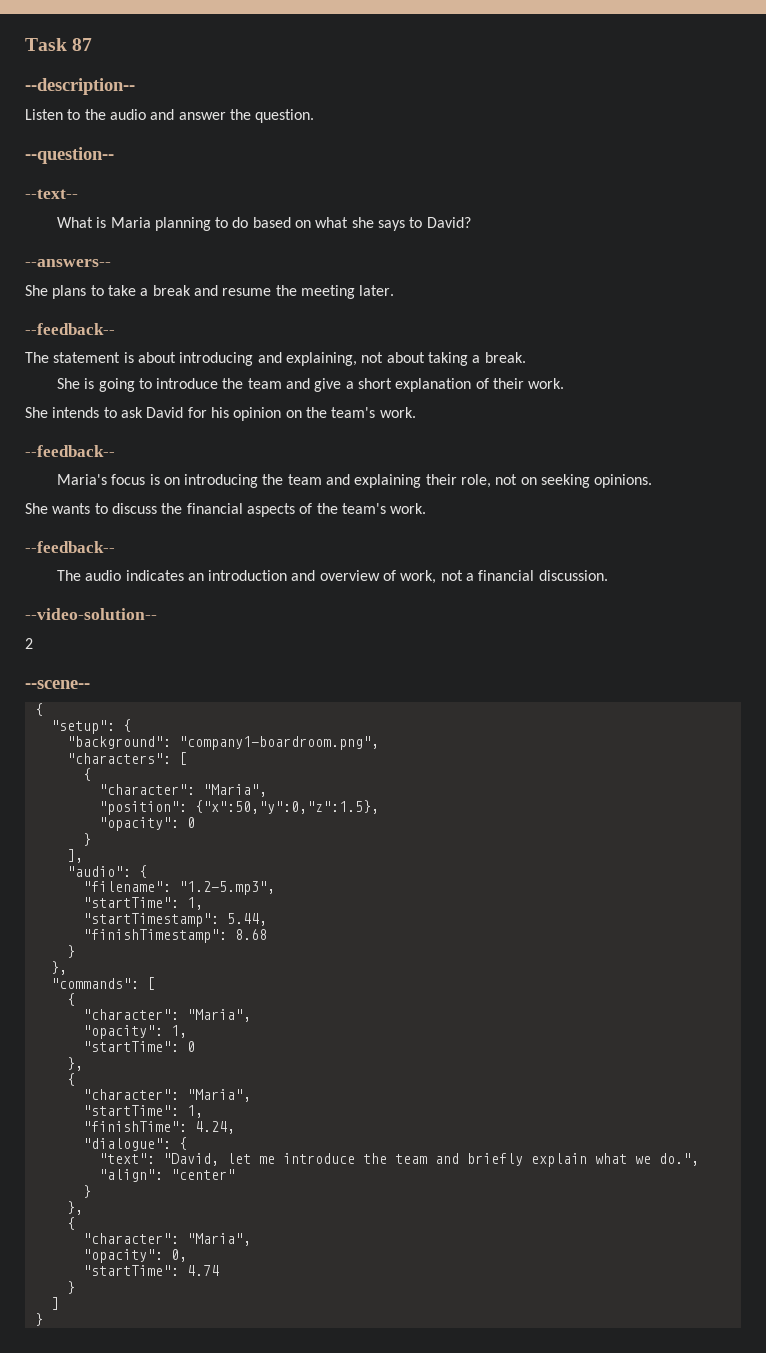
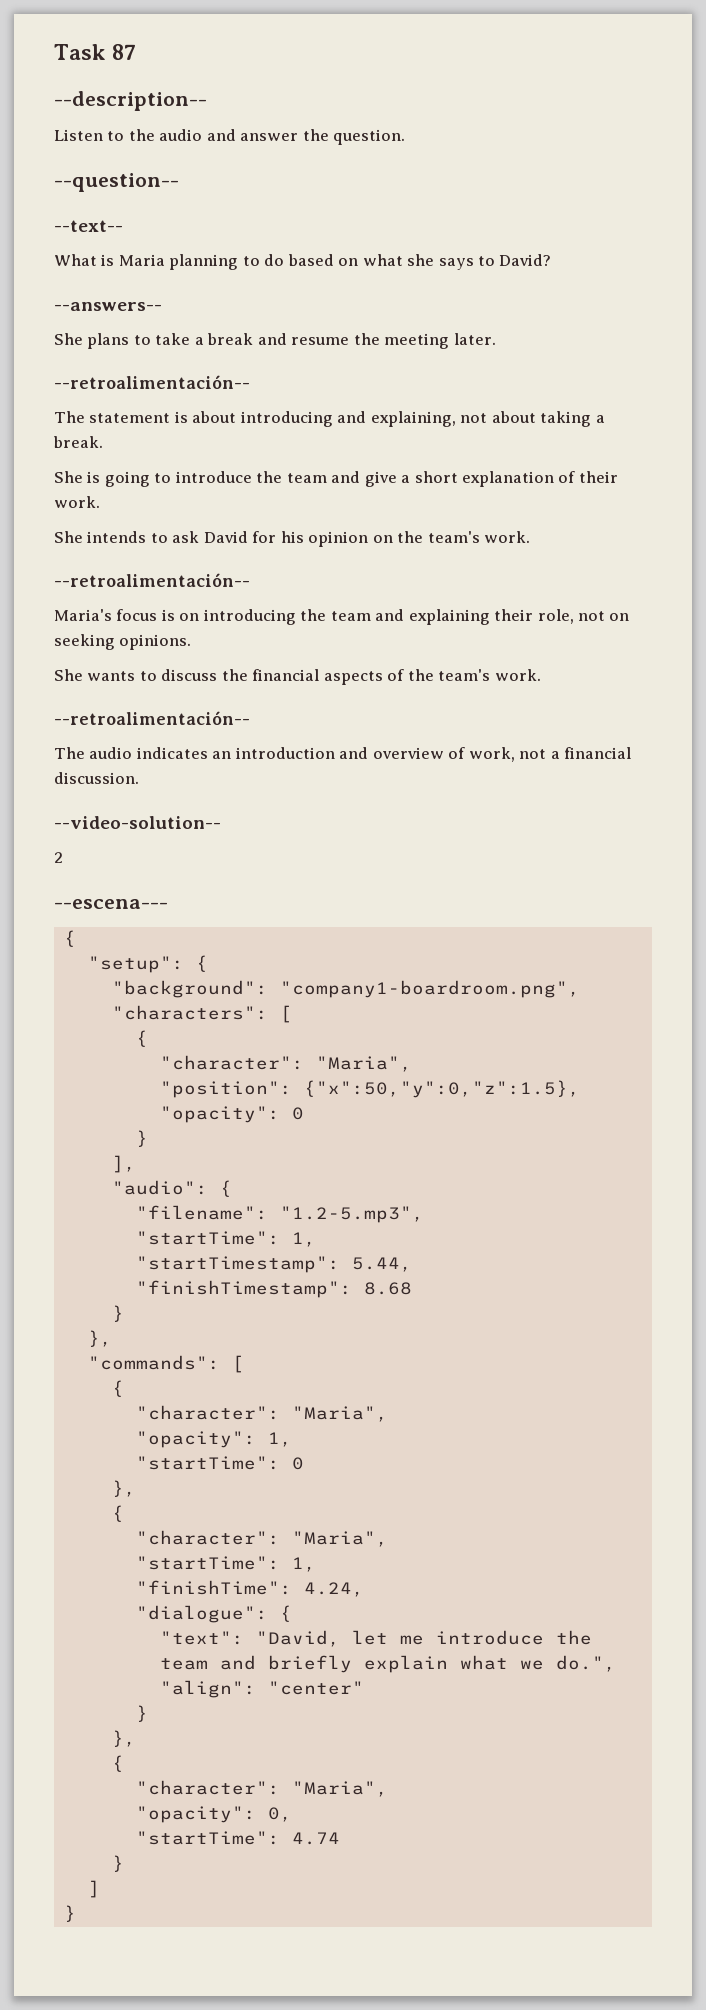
  She plans to take a break and resume the meeting later.
- --feedback--
+ --retroalimentación--
  She intends to ask David for his opinion on the team's work.
- --feedback--
+ --retroalimentación--
  She wants to discuss the financial aspects of the team's work.
- --feedback--
+ --retroalimentación--
- --scene--
+ --escena---

